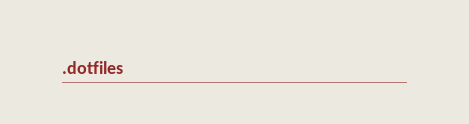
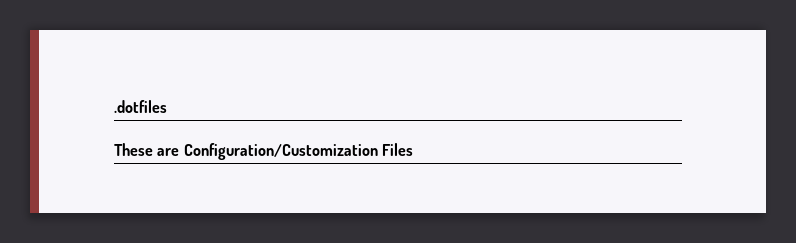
+ These are Configuration/Customization Files

